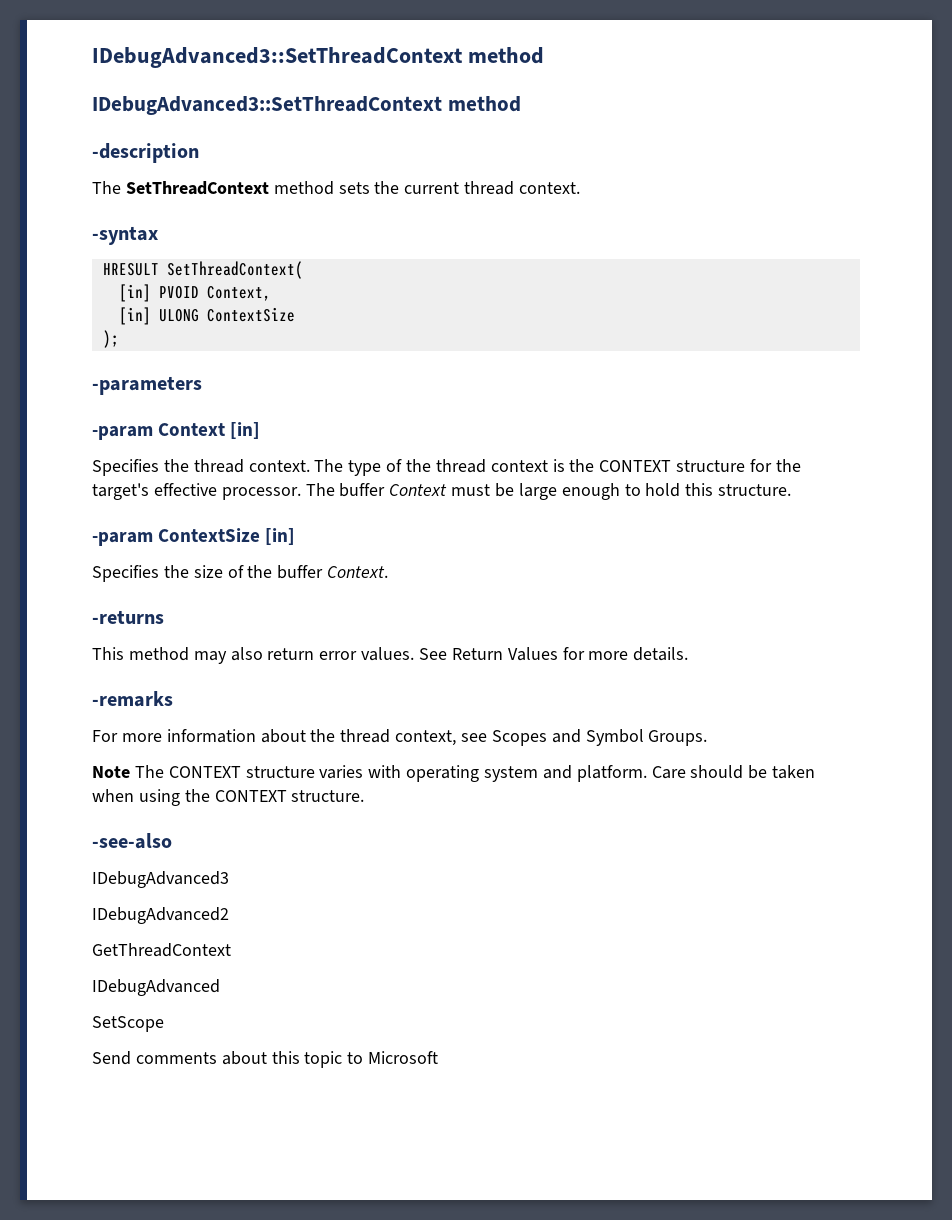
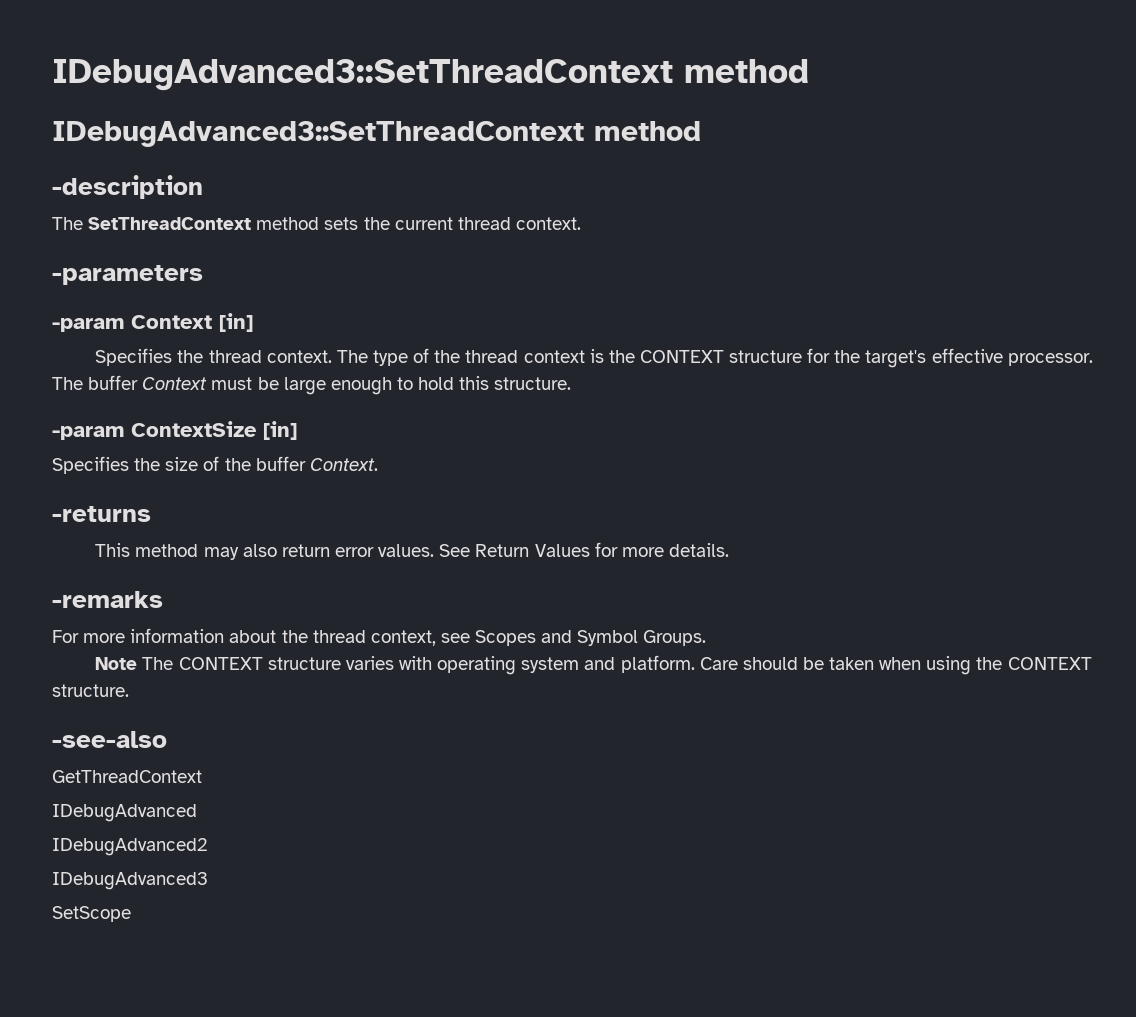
- -syntax
- HRESULT SetThreadContext(
- [in] PVOID Context,
- [in] ULONG ContextSize
- );
- IDebugAdvanced3
- IDebugAdvanced2
+ IDebugAdvanced2
+ IDebugAdvanced3
- Send comments about this topic to Microsoft

